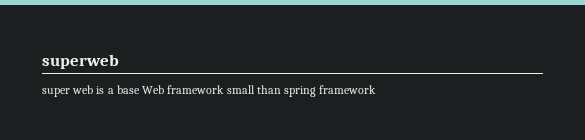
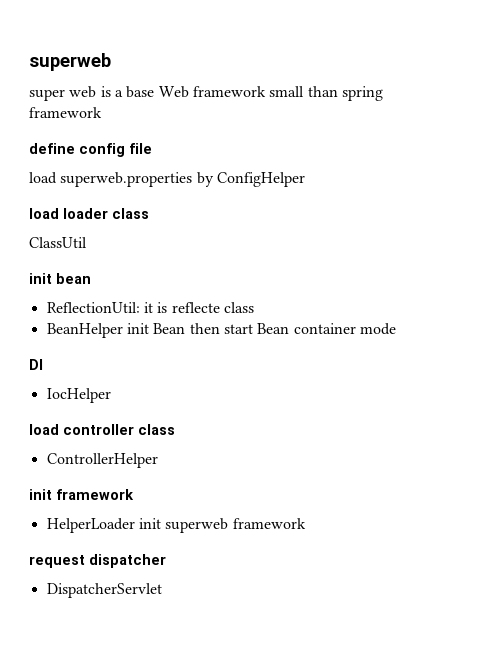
+ define config file
+ load superweb.properties by ConfigHelper
+ load loader class
+ ClassUtil
+ init bean
+ ReflectionUtil: it is reflecte class
+ BeanHelper init Bean then start Bean container mode
+ DI
+ IocHelper
+ load controller class
+ ControllerHelper
+ init framework
+ HelperLoader init superweb framework
+ request dispatcher
+ DispatcherServlet

